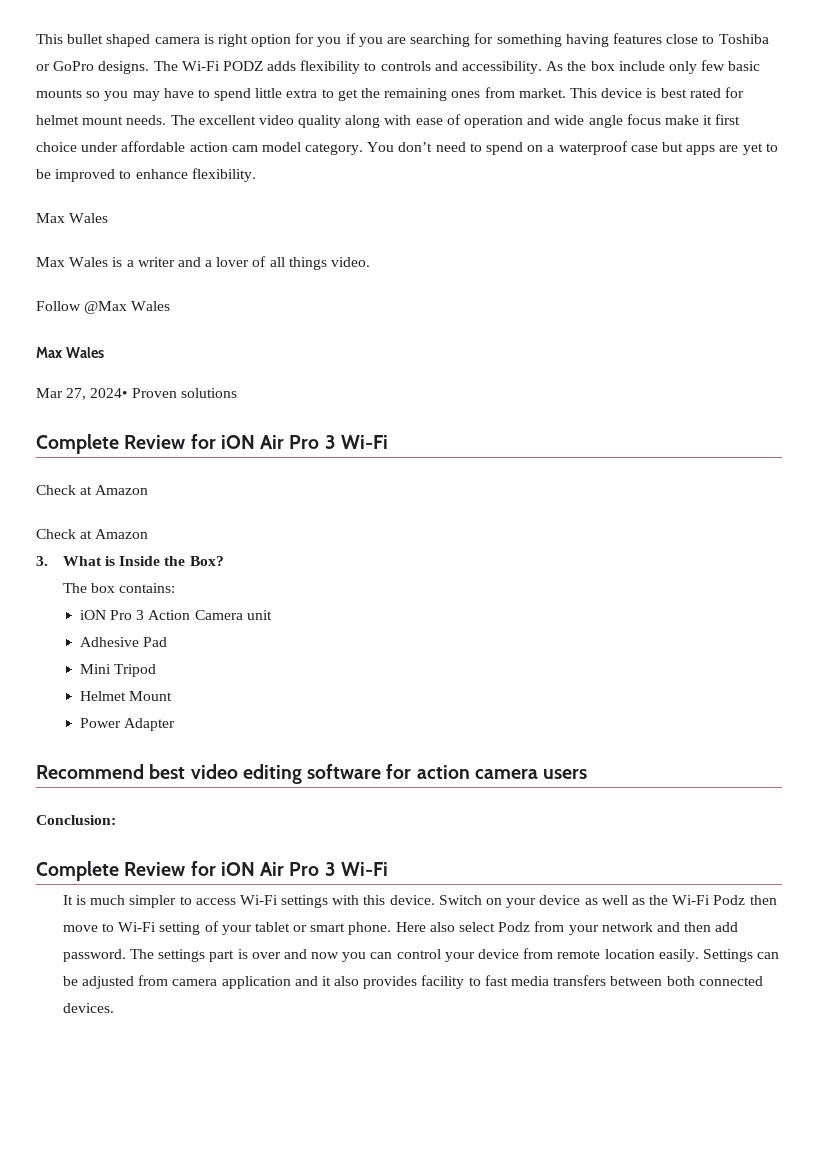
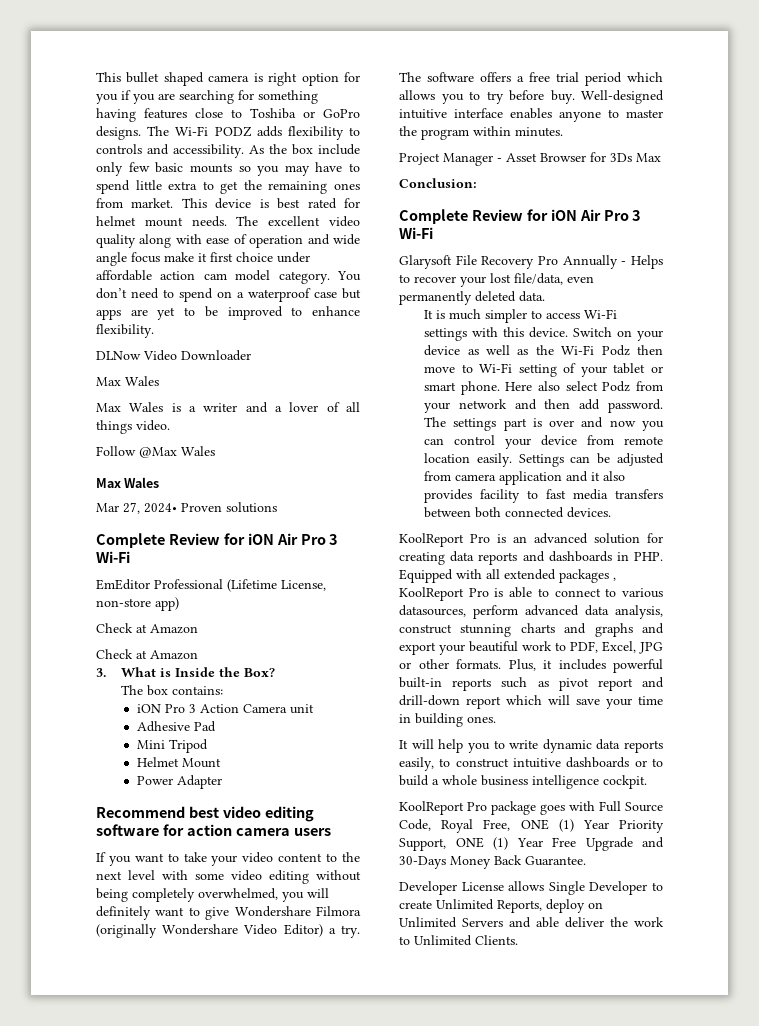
+ DLNow Video Downloader
+ EmEditor Professional (Lifetime License, non-store app)
+ If you want to take your video content to the next level with some video editing without being completely overwhelmed, you will definitely want to give Wondershare Filmora (originally Wondershare Video Editor) a try. The software offers a free trial period which allows you to try before buy. Well-designed intuitive interface enables anyone to master the program within minutes.
+ Project Manager - Asset Browser for 3Ds Max
+ Glarysoft File Recovery Pro Annually - Helps to recover your lost file/data, even permanently deleted data.
+ KoolReport Pro is an advanced solution for creating data reports and dashboards in PHP. Equipped with all extended packages , KoolReport Pro is able to connect to various datasources, perform advanced data analysis, construct stunning charts and graphs and export your beautiful work to PDF, Excel, JPG or other formats. Plus, it includes powerful built-in reports such as pivot report and drill-down report which will save your time in building ones.
+ It will help you to write dynamic data reports easily, to construct intuitive dashboards or to build a whole business intelligence cockpit.
+ KoolReport Pro package goes with Full Source Code, Royal Free, ONE (1) Year Priority Support, ONE (1) Year Free Upgrade and 30-Days Money Back Guarantee.
+ Developer License allows Single Developer to create Unlimited Reports, deploy on Unlimited Servers and able deliver the work to Unlimited Clients.

